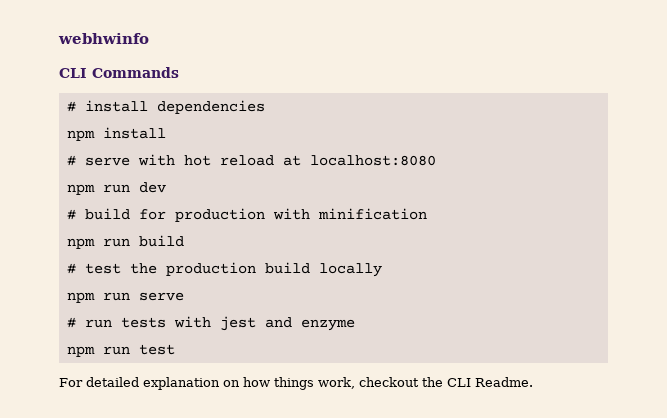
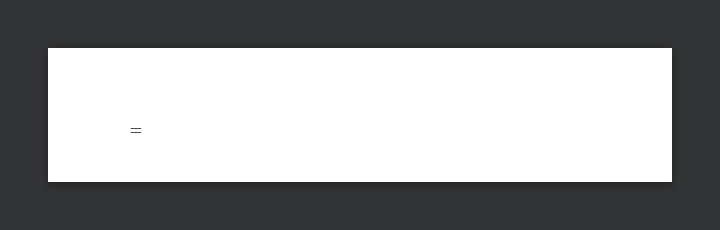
- webhwinfo
- CLI Commands
- # install dependencies
- npm install
- # serve with hot reload at localhost:8080
- npm run dev
- # build for production with minification
- npm run build
- # test the production build locally
- npm run serve
- # run tests with jest and enzyme
- npm run test
- For detailed explanation on how things work, checkout the CLI Readme.
+ =

